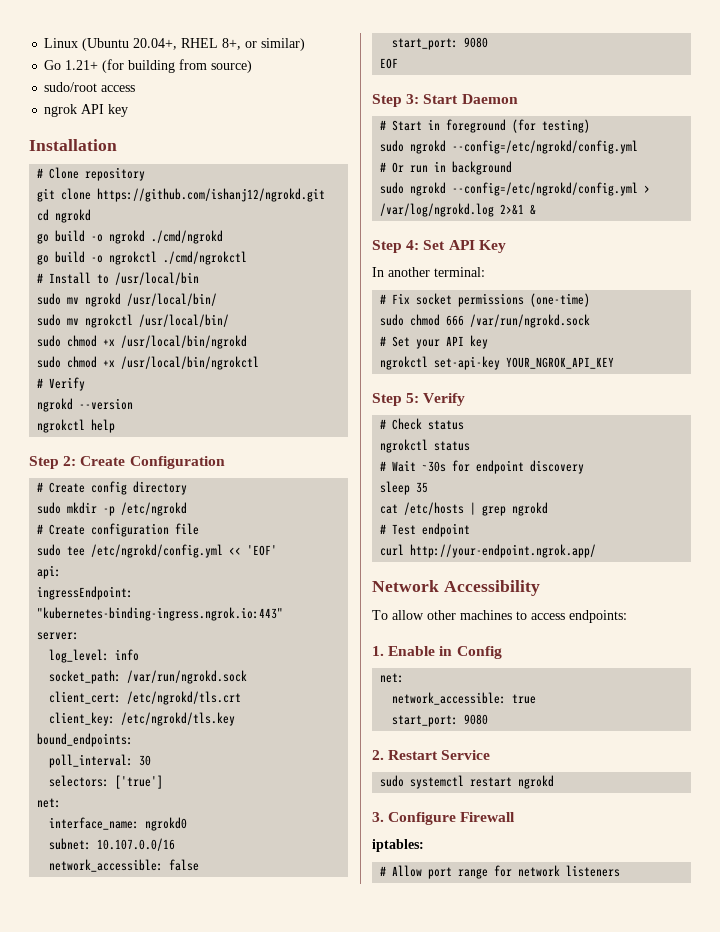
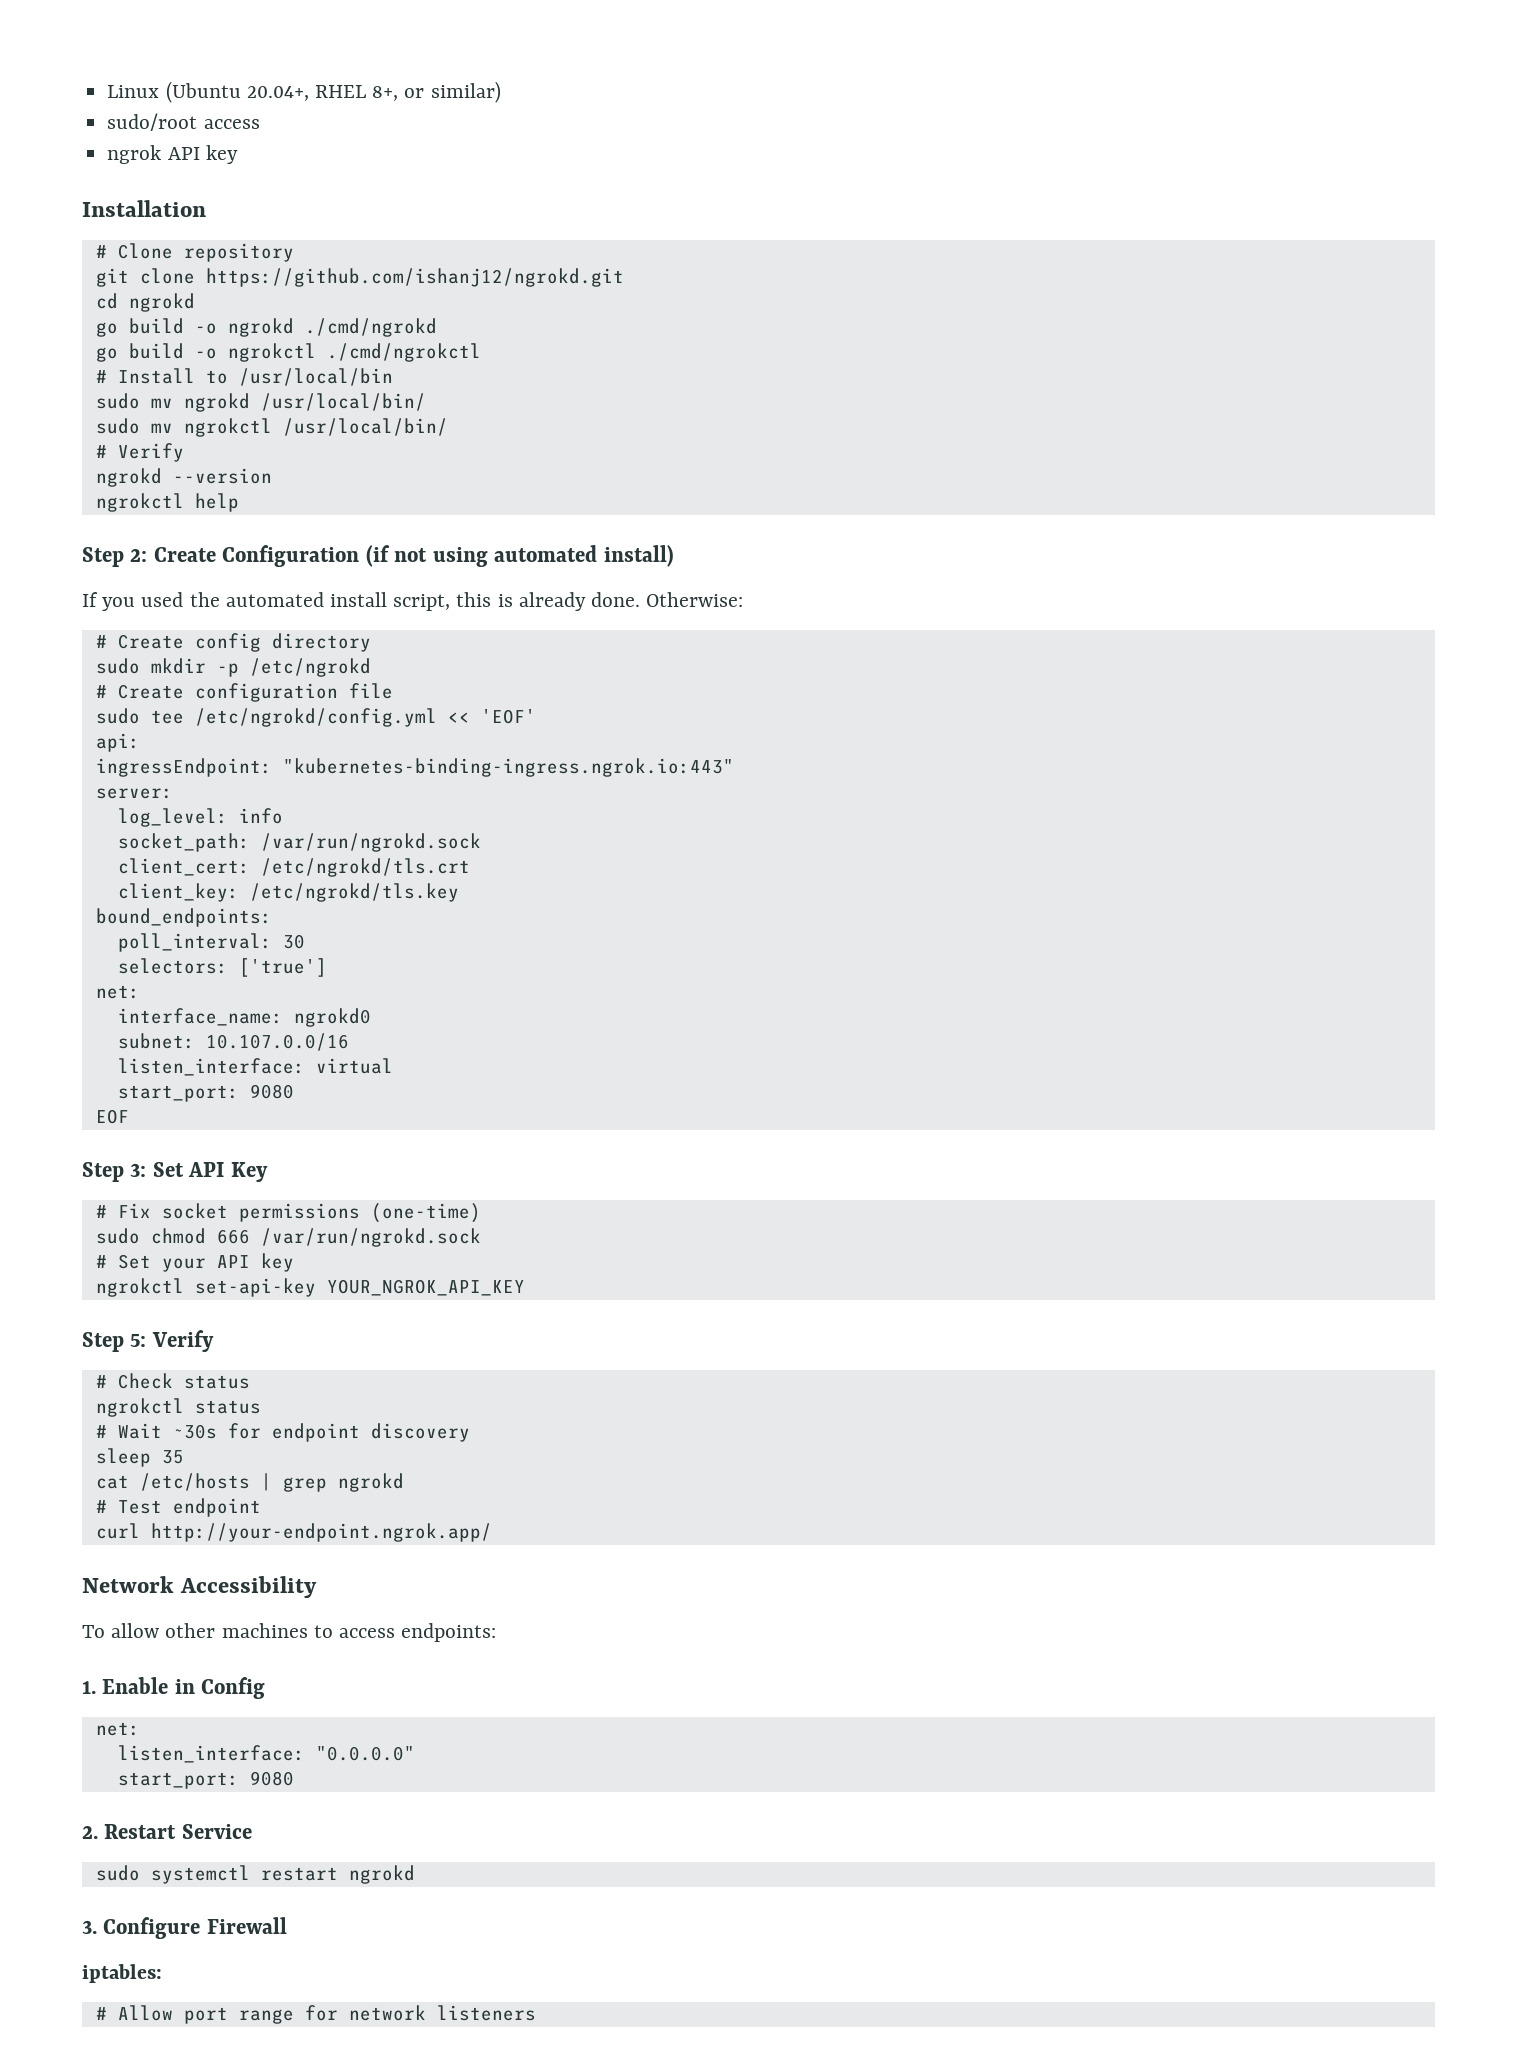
- Go 1.21+ (for building from source)
- sudo chmod +x /usr/local/bin/ngrokd
- sudo chmod +x /usr/local/bin/ngrokctl
- Step 2: Create Configuration
+ Step 2: Create Configuration (if not using automated install)
+ If you used the automated install script, this is already done. Otherwise:
- network_accessible: false
+ listen_interface: virtual
- Step 3: Start Daemon
- # Start in foreground (for testing)
- sudo ngrokd --config=/etc/ngrokd/config.yml
- # Or run in background
- sudo ngrokd --config=/etc/ngrokd/config.yml > /var/log/ngrokd.log 2>&1 &
- Step 4: Set API Key
+ Step 3: Set API Key
- In another terminal:
- network_accessible: true
+ listen_interface: "0.0.0.0"

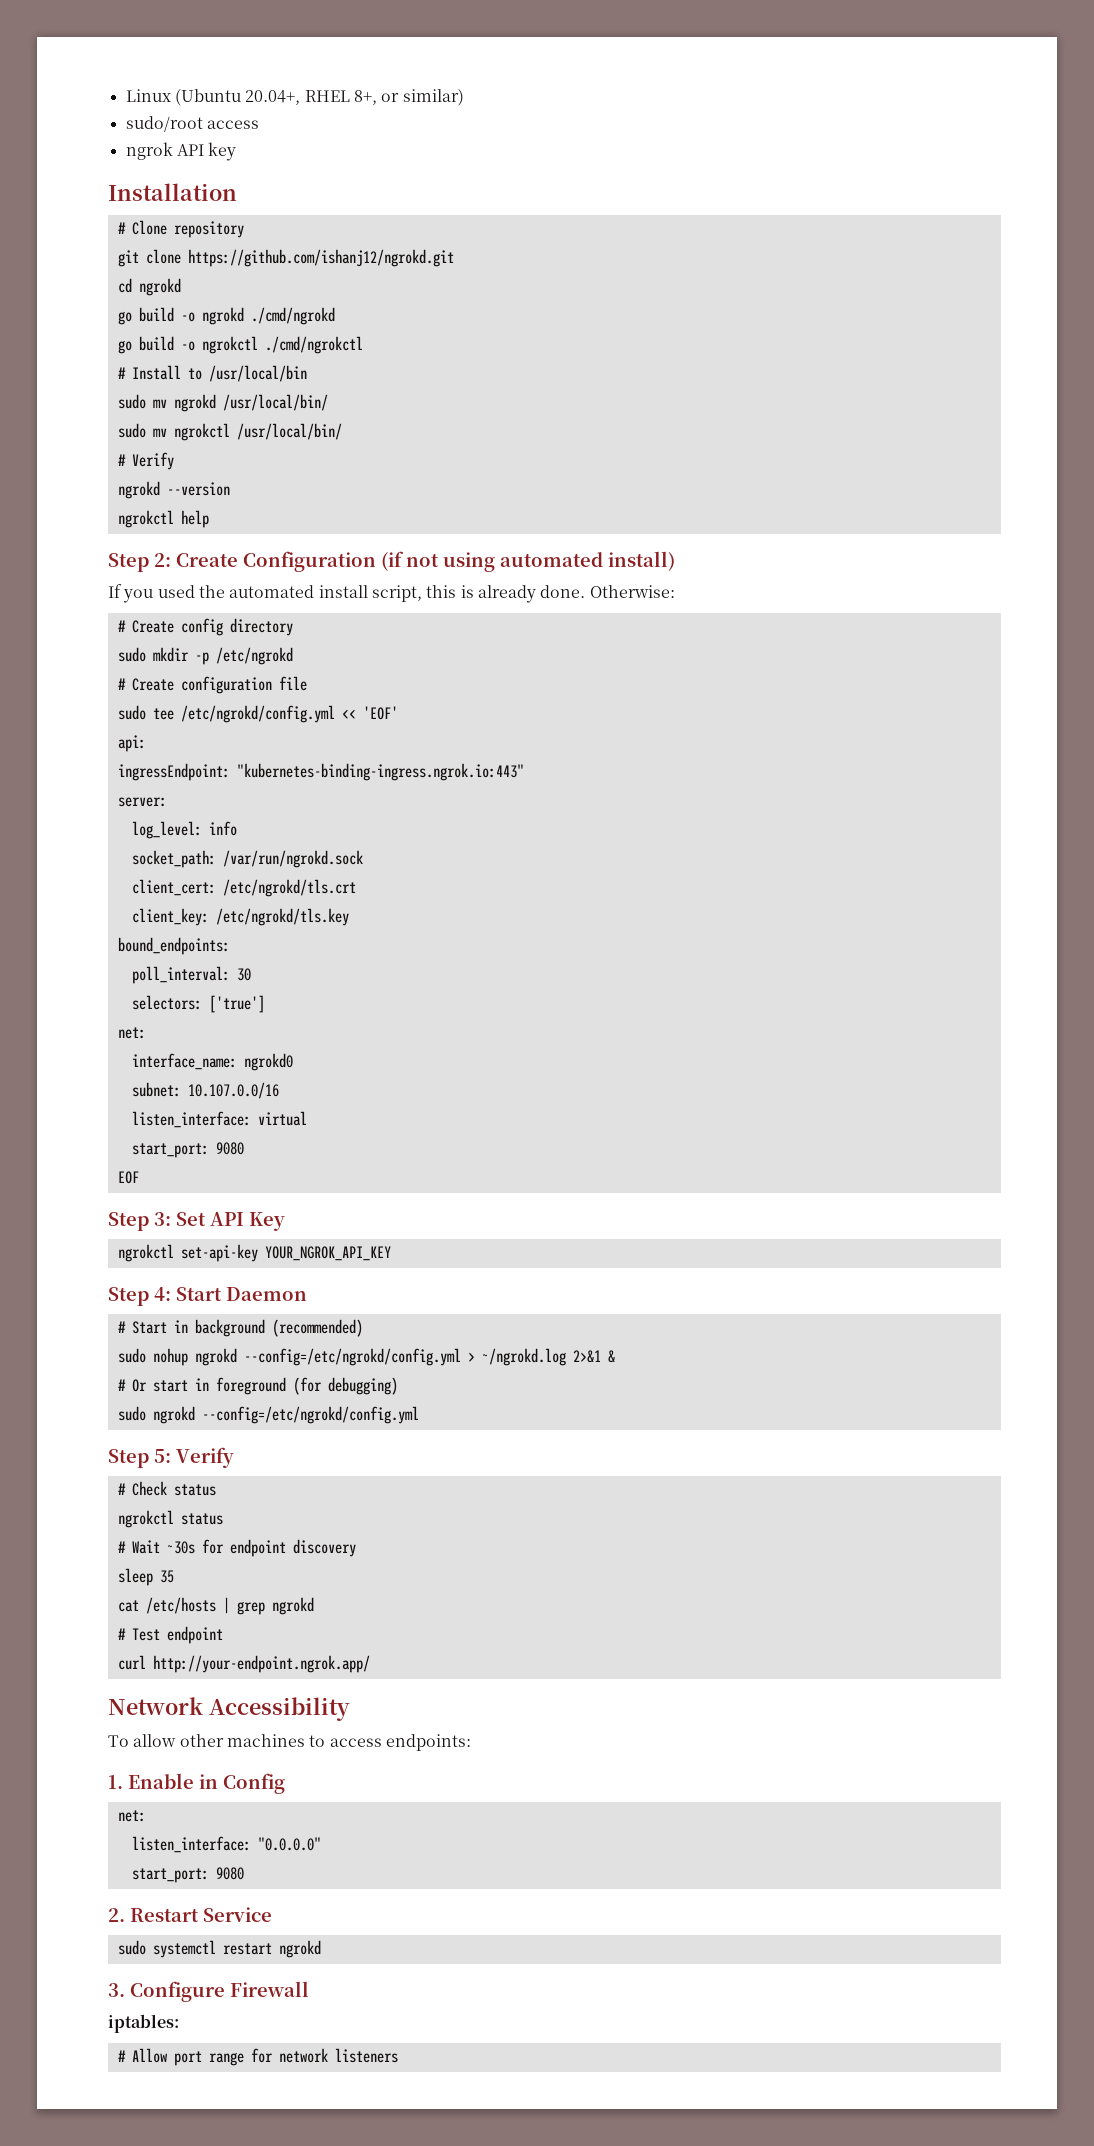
- # Fix socket permissions (one-time)
- sudo chmod 666 /var/run/ngrokd.sock
- # Set your API key
  ngrokctl set-api-key YOUR_NGROK_API_KEY
+ Step 4: Start Daemon
+ # Start in background (recommended)
+ sudo nohup ngrokd --config=/etc/ngrokd/config.yml > ~/ngrokd.log 2>&1 &
+ # Or start in foreground (for debugging)
+ sudo ngrokd --config=/etc/ngrokd/config.yml

